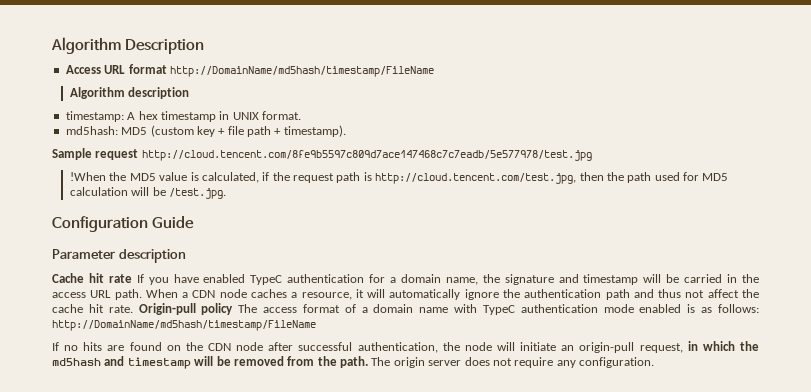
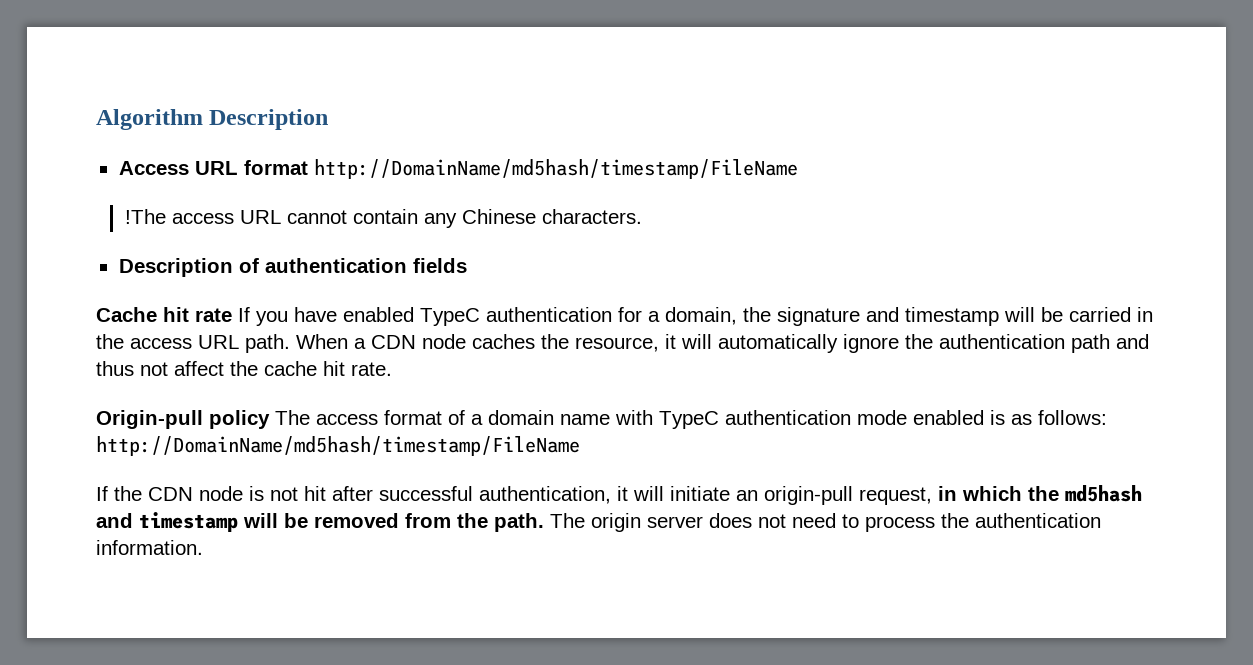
- Algorithm description
- timestamp: A hex timestamp in UNIX format.
- md5hash: MD5 (custom key + file path + timestamp).
- Sample request http://cloud.tencent.com/8fe9b5597c809d7ace147468c7c7eadb/5e577978/test.jpg
- !When the MD5 value is calculated, if the request path is http://cloud.tencent.com/test.jpg, then the path used for MD5 calculation will be /test.jpg.
- Configuration Guide
- Parameter description
+ !The access URL cannot contain any Chinese characters.
+ Description of authentication fields
- Cache hit rate If you have enabled TypeC authentication for a domain name, the signature and timestamp will be carried in the access URL path.
+ Cache hit rate If you have enabled TypeC authentication for a domain, the signature and timestamp will be carried in the access URL path.
- When a CDN node caches a resource, it will automatically ignore the authentication path and thus not affect the cache hit rate. Origin-pull policy The access format of a domain name with TypeC authentication mode enabled is as follows: http://DomainName/md5hash/timestamp/FileName
+ When a CDN node caches the resource, it will automatically ignore the authentication path and thus not affect the cache hit rate.
+ Origin-pull policy The access format of a domain name with TypeC authentication mode enabled is as follows: http://DomainName/md5hash/timestamp/FileName
- If no hits are found on the CDN node after successful authentication, the node will initiate an origin-pull request, in which the md5hash and timestamp will be removed from the path.
+ If the CDN node is not hit after successful authentication, it will initiate an origin-pull request, in which the md5hash and timestamp will be removed from the path.
- The origin server does not require any configuration.
+ The origin server does not need to process the authentication information.

